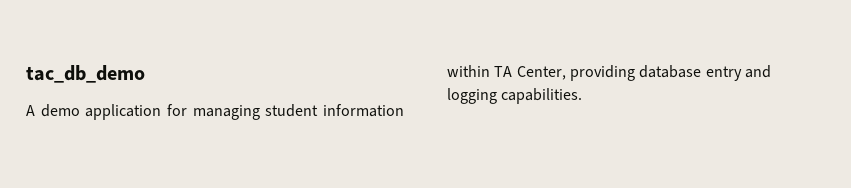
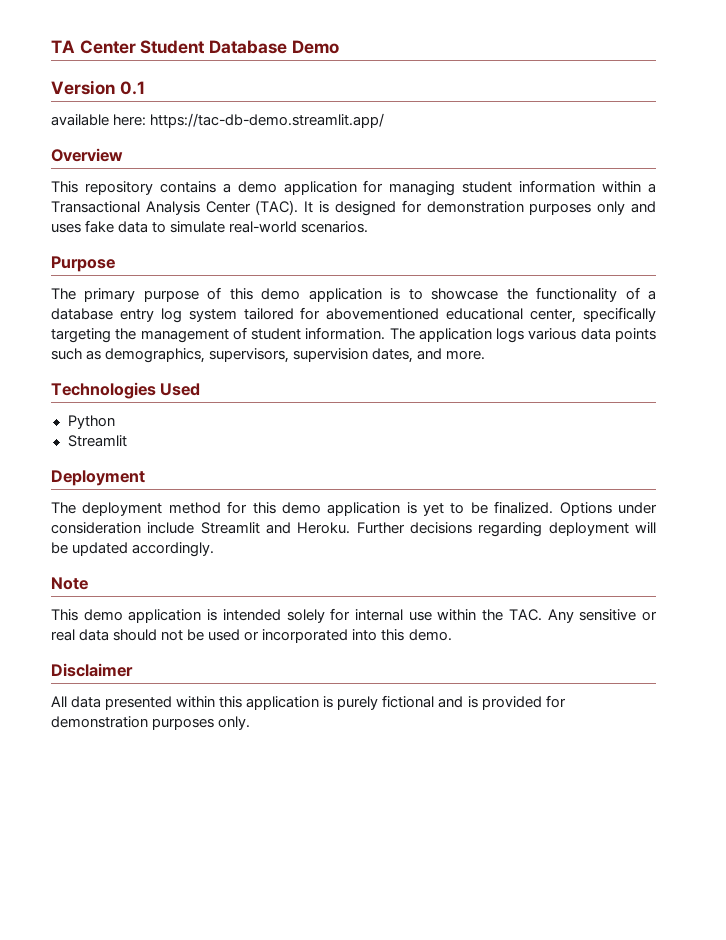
- tac_db_demo
- A demo application for managing student information within TA Center, providing database entry and logging capabilities.
+ TA Center Student Database Demo
+ Version 0.1
+ available here: https://tac-db-demo.streamlit.app/
+ Overview
+ This repository contains a demo application for managing student information within a Transactional Analysis Center (TAC). It is designed for demonstration purposes only and uses fake data to simulate real-world scenarios.
+ Purpose
+ The primary purpose of this demo application is to showcase the functionality of a database entry log system tailored for abovementioned educational center, specifically targeting the management of student information. The application logs various data points such as demographics, supervisors, supervision dates, and more.
+ Technologies Used
+ Python
+ Streamlit
+ Deployment
+ The deployment method for this demo application is yet to be finalized. Options under consideration include Streamlit and Heroku. Further decisions regarding deployment will be updated accordingly.
+ Note
+ This demo application is intended solely for internal use within the TAC. Any sensitive or real data should not be used or incorporated into this demo.
+ Disclaimer
+ All data presented within this application is purely fictional and is provided for demonstration purposes only.

